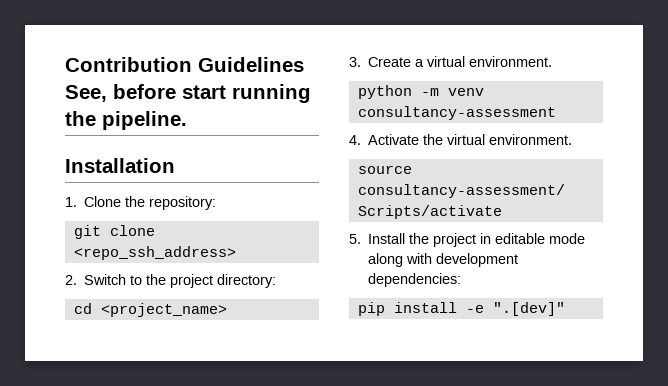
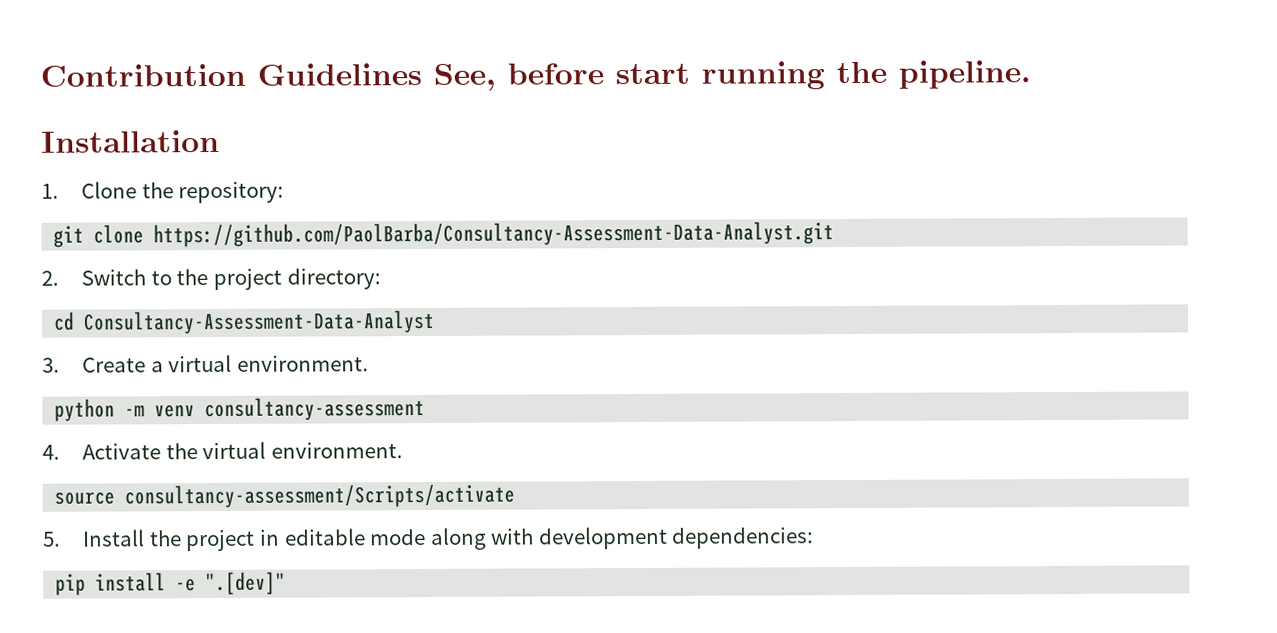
- git clone <repo_ssh_address>
+ git clone https://github.com/PaolBarba/Consultancy-Assessment-Data-Analyst.git
- cd <project_name>
+ cd Consultancy-Assessment-Data-Analyst

